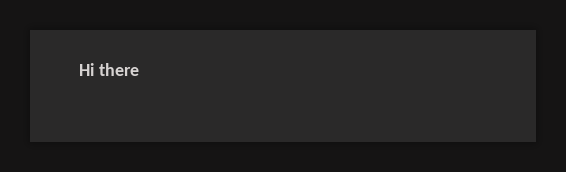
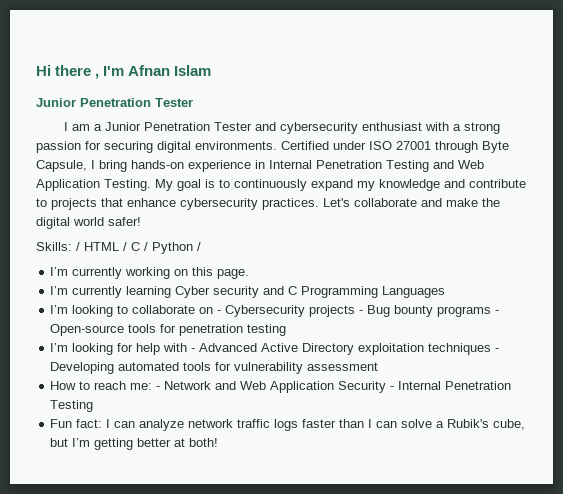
- Hi there
+ Hi there , I'm Afnan Islam
+ Junior Penetration Tester
+ I am a Junior Penetration Tester and cybersecurity enthusiast with a strong passion for securing digital environments. Certified under ISO 27001 through Byte Capsule, I bring hands-on experience in Internal Penetration Testing and Web Application Testing. My goal is to continuously expand my knowledge and contribute to projects that enhance cybersecurity practices. Let's collaborate and make the digital world safer!
+ Skills: / HTML / C / Python /
+ I’m currently working on this page.
+ I’m currently learning Cyber security and C Programming Languages
+ I’m looking to collaborate on - Cybersecurity projects - Bug bounty programs - Open-source tools for penetration testing
+ I’m looking for help with - Advanced Active Directory exploitation techniques - Developing automated tools for vulnerability assessment
+ How to reach me: - Network and Web Application Security - Internal Penetration Testing
+ Fun fact: I can analyze network traffic logs faster than I can solve a Rubik's cube, but I’m getting better at both!

